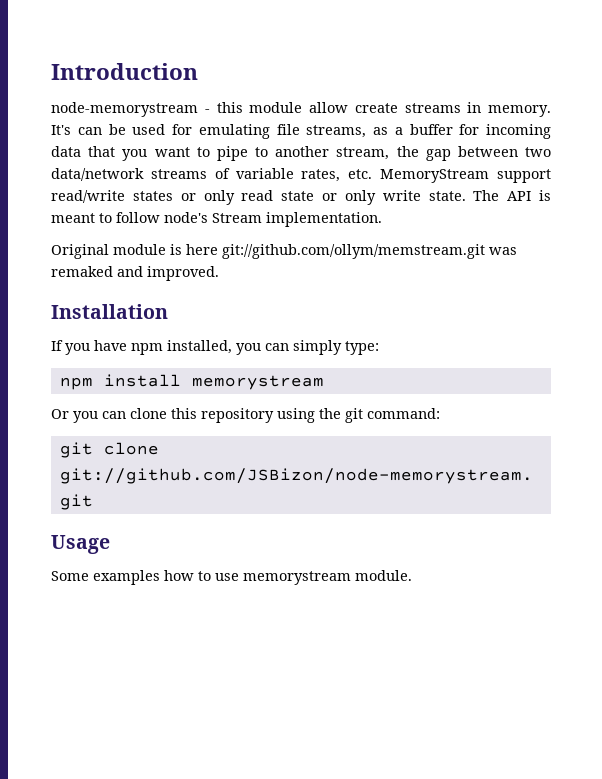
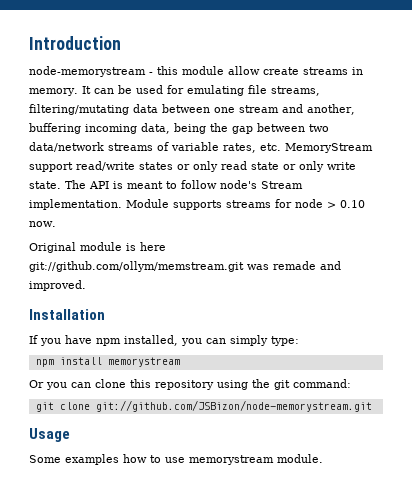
- It's can be used for emulating file streams, as a buffer for incoming data that you want to pipe to another stream, the gap between two data/network streams of variable rates, etc. MemoryStream support read/write states or only read state or only write state.
+ It can be used for emulating file streams, filtering/mutating data between one stream and another, buffering incoming data, being the gap between two data/network streams of variable rates, etc. MemoryStream support read/write states or only read state or only write state.
+ Module supports streams for node > 0.10 now.
- Original module is here git://github.com/ollym/memstream.git was remaked and improved.
+ Original module is here git://github.com/ollym/memstream.git was remade and improved.

